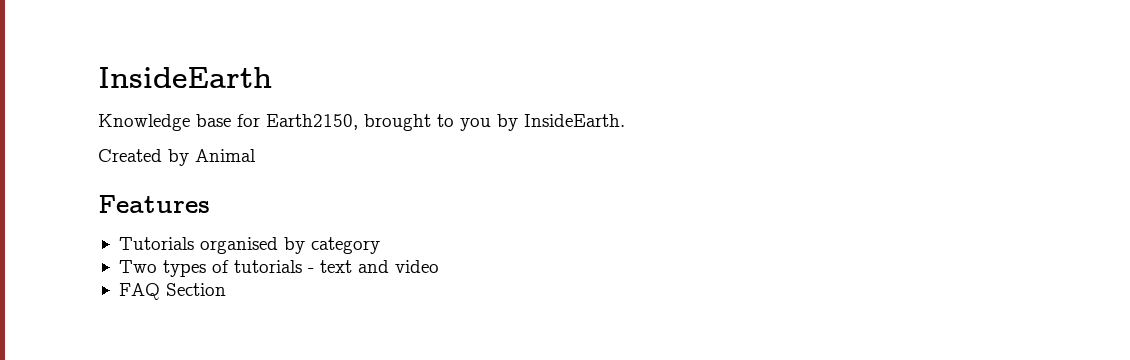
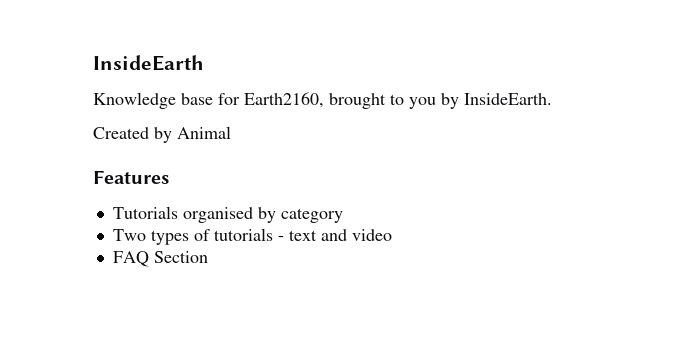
- Knowledge base for Earth2150, brought to you by InsideEarth.
+ Knowledge base for Earth2160, brought to you by InsideEarth.

